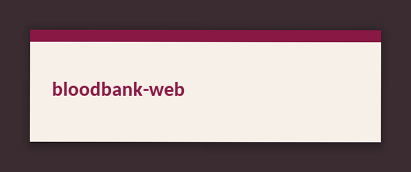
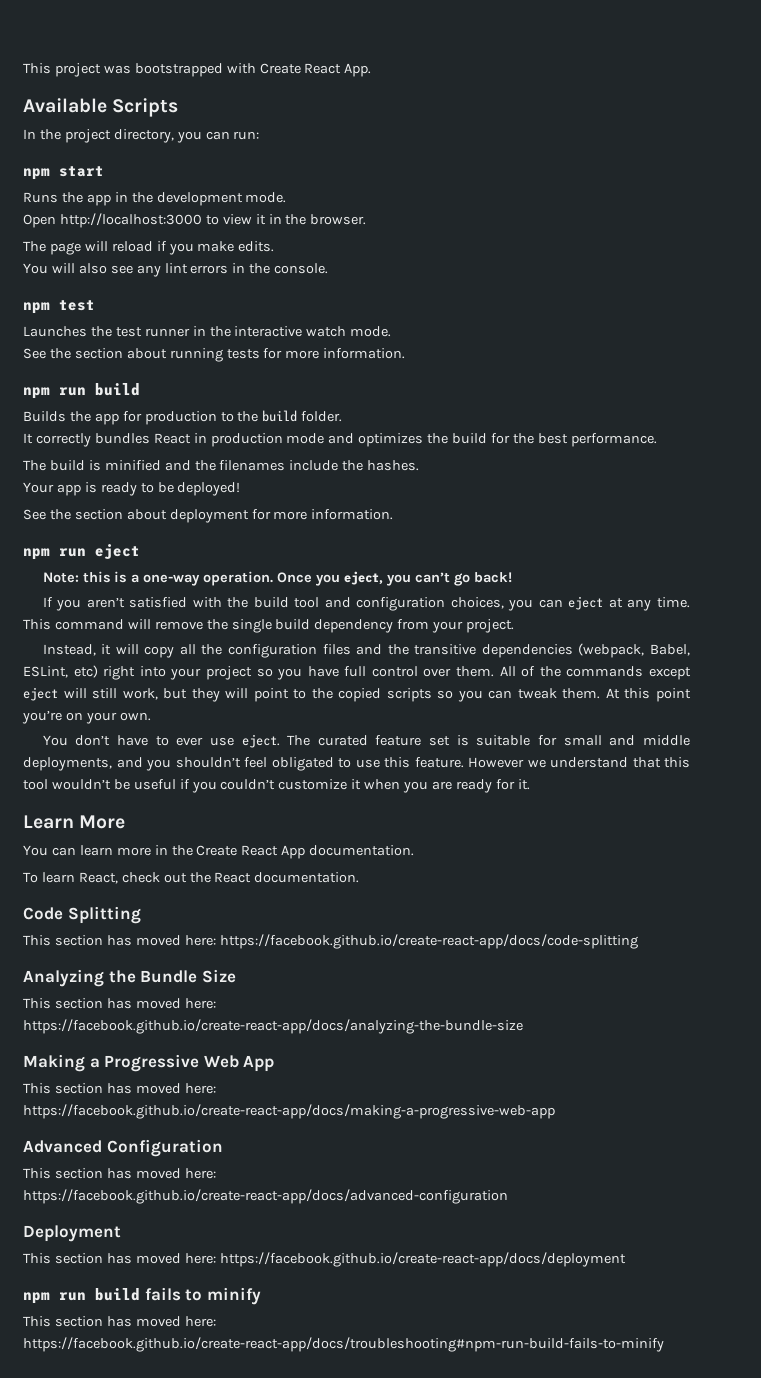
- bloodbank-web
+ This project was bootstrapped with Create React App.
+ Available Scripts
+ In the project directory, you can run:
+ npm start
+ Runs the app in the development mode.
+ Open http://localhost:3000 to view it in the browser.
+ The page will reload if you make edits.
+ You will also see any lint errors in the console.
+ npm test
+ Launches the test runner in the interactive watch mode.
+ See the section about running tests for more information.
+ npm run build
+ Builds the app for production to the build folder.
+ It correctly bundles React in production mode and optimizes the build for the best performance.
+ The build is minified and the filenames include the hashes.
+ Your app is ready to be deployed!
+ See the section about deployment for more information.
+ npm run eject
+ Note: this is a one-way operation. Once you eject, you can’t go back!
+ If you aren’t satisfied with the build tool and configuration choices, you can eject at any time. This command will remove the single build dependency from your project.
+ Instead, it will copy all the configuration files and the transitive dependencies (webpack, Babel, ESLint, etc) right into your project so you have full control over them. All of the commands except eject will still work, but they will point to the copied scripts so you can tweak them. At this point you’re on your own.
+ You don’t have to ever use eject. The curated feature set is suitable for small and middle deployments, and you shouldn’t feel obligated to use this feature. However we understand that this tool wouldn’t be useful if you couldn’t customize it when you are ready for it.
+ Learn More
+ You can learn more in the Create React App documentation.
+ To learn React, check out the React documentation.
+ Code Splitting
+ This section has moved here: https://facebook.github.io/create-react-app/docs/code-splitting
+ Analyzing the Bundle Size
+ This section has moved here: https://facebook.github.io/create-react-app/docs/analyzing-the-bundle-size
+ Making a Progressive Web App
+ This section has moved here: https://facebook.github.io/create-react-app/docs/making-a-progressive-web-app
+ Advanced Configuration
+ This section has moved here: https://facebook.github.io/create-react-app/docs/advanced-configuration
+ Deployment
+ This section has moved here: https://facebook.github.io/create-react-app/docs/deployment
+ npm run build fails to minify
+ This section has moved here: https://facebook.github.io/create-react-app/docs/troubleshooting#npm-run-build-fails-to-minify

